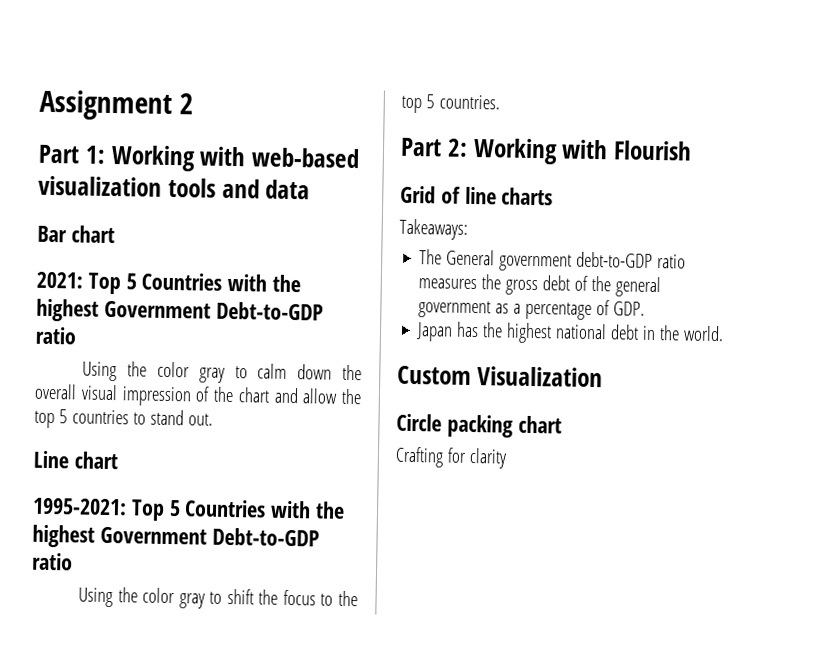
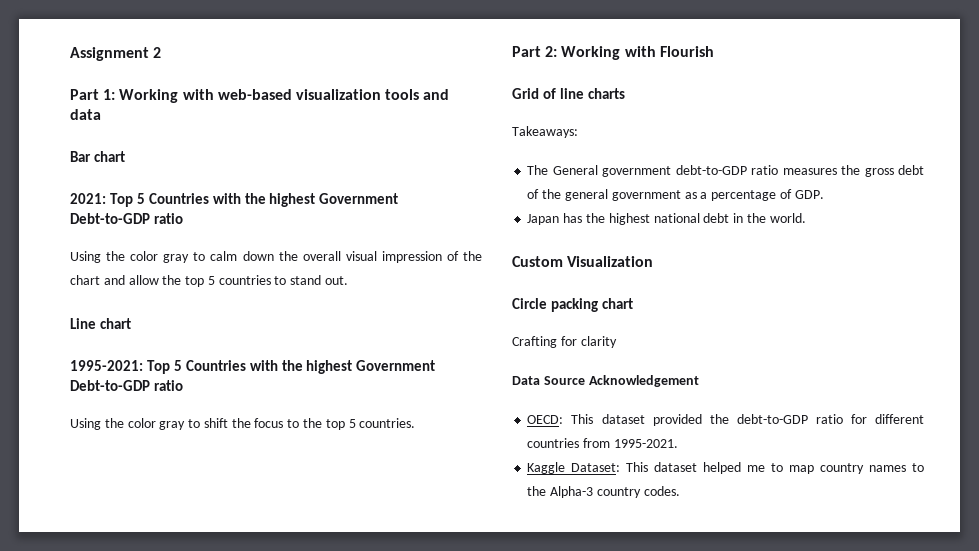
+ Data Source Acknowledgement
+ OECD: This dataset provided the debt-to-GDP ratio for different countries from 1995-2021.
+ Kaggle Dataset: This dataset helped me to map country names to the Alpha-3 country codes.

